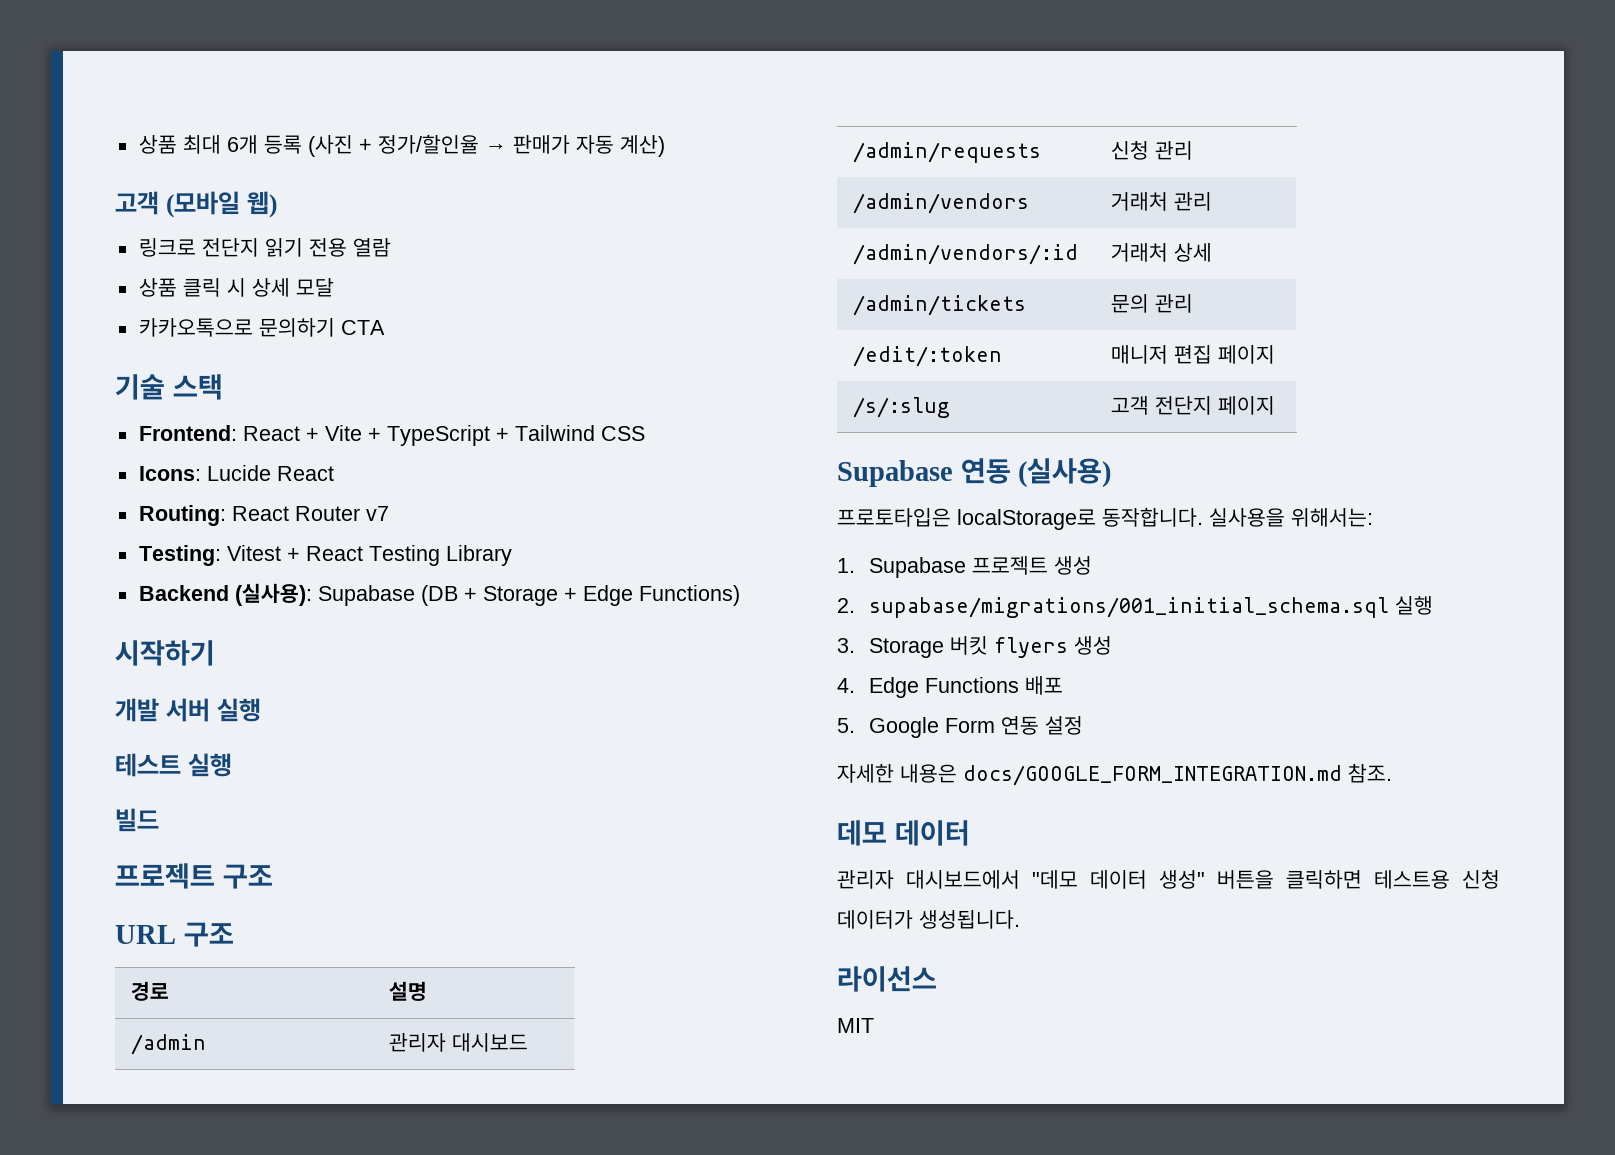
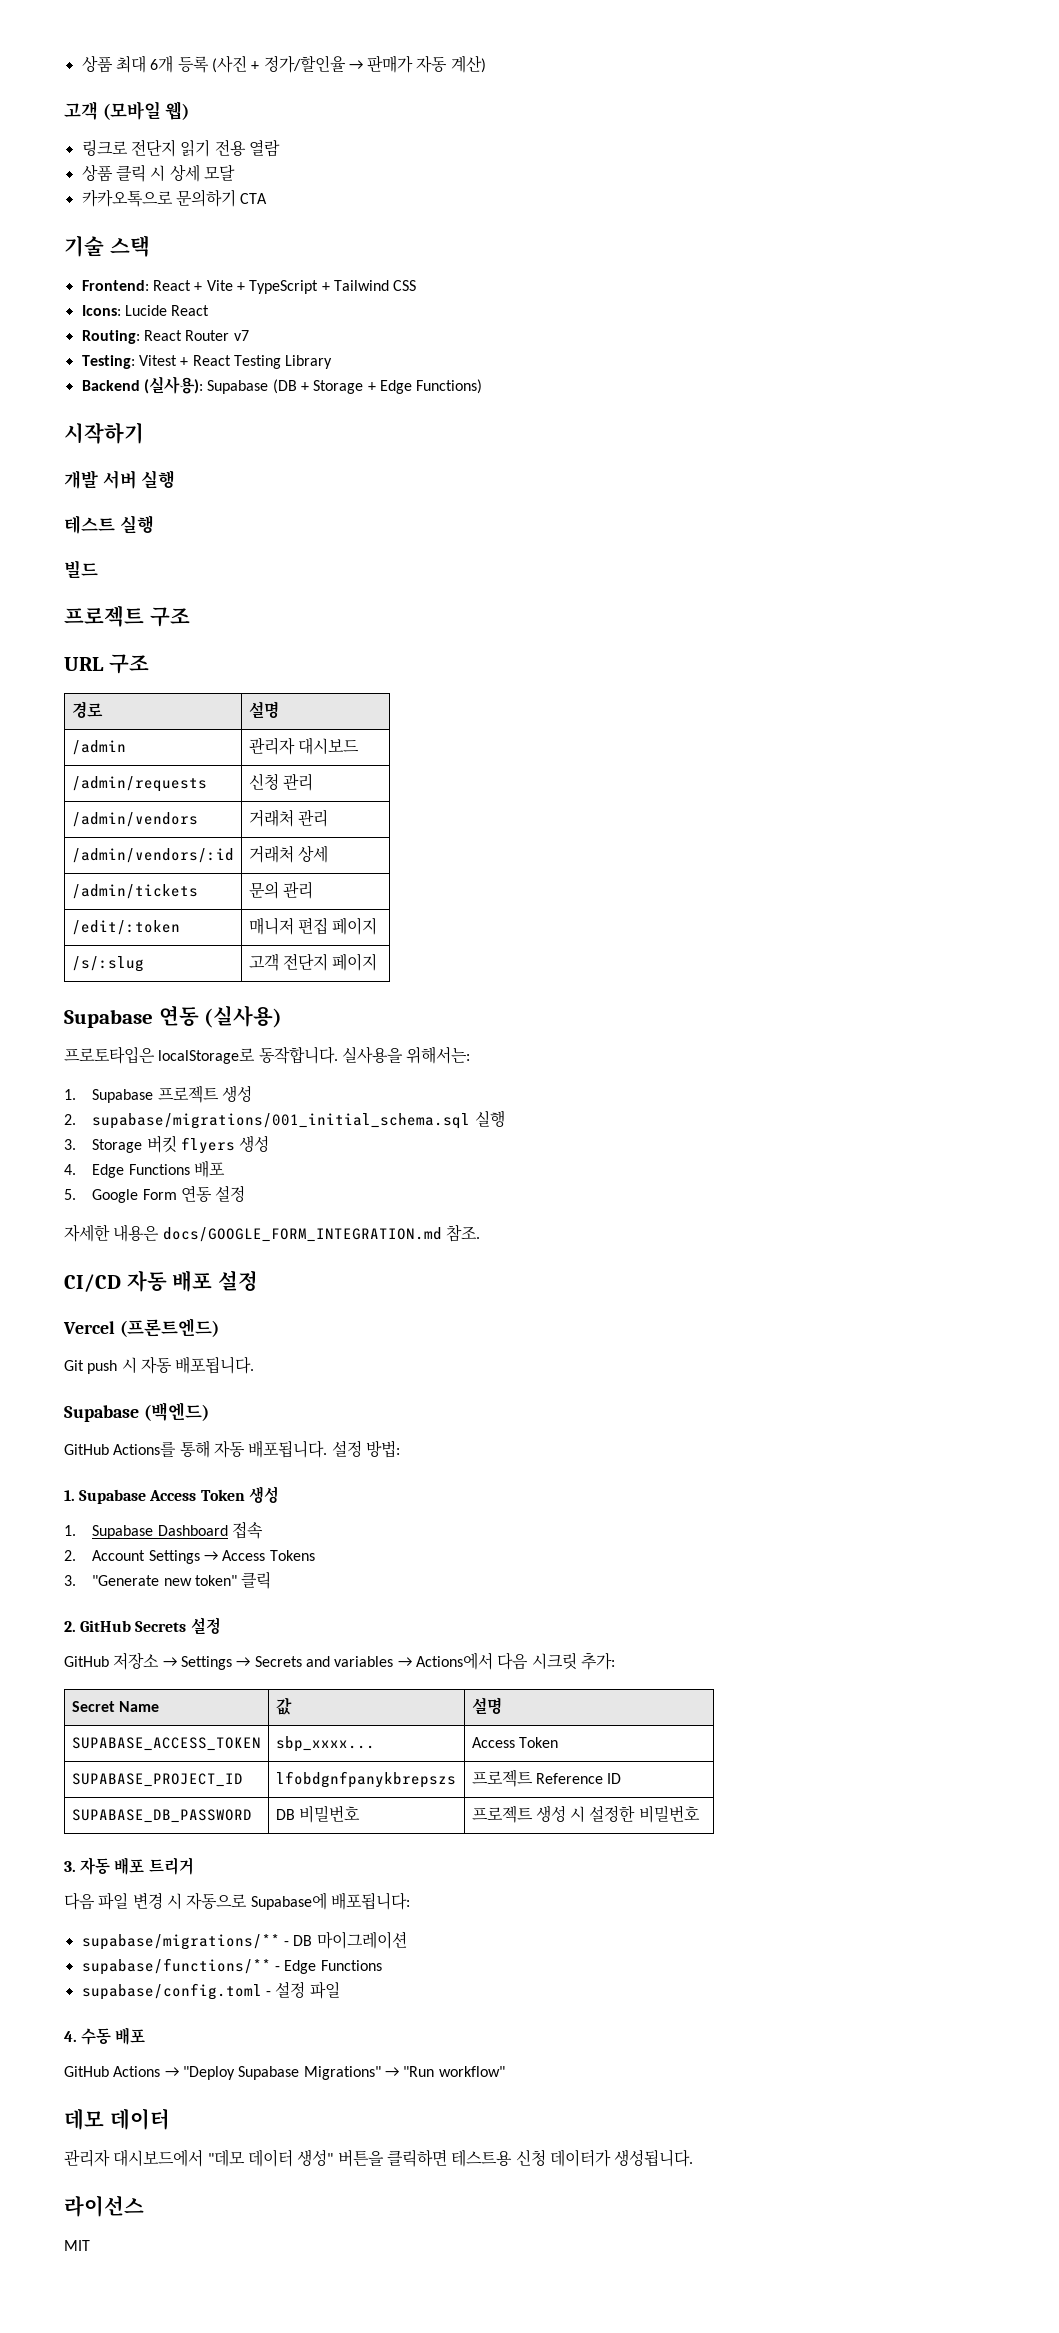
+ CI/CD 자동 배포 설정
+ Vercel (프론트엔드)
+ Git push 시 자동 배포됩니다.
+ Supabase (백엔드)
+ GitHub Actions를 통해 자동 배포됩니다. 설정 방법:
+ 1. Supabase Access Token 생성
+ 1. Supabase Dashboard 접속
+ 2. Account Settings → Access Tokens
+ 3. "Generate new token" 클릭
+ 2. GitHub Secrets 설정
+ GitHub 저장소 → Settings → Secrets and variables → Actions에서 다음 시크릿 추가:
+ Secret Name | 값 | 설명
+ SUPABASE_ACCESS_TOKEN | sbp_xxxx... | Access Token
+ SUPABASE_PROJECT_ID | lfobdgnfpanykbrepszs | 프로젝트 Reference ID
+ SUPABASE_DB_PASSWORD | DB 비밀번호 | 프로젝트 생성 시 설정한 비밀번호
+ 3. 자동 배포 트리거
+ 다음 파일 변경 시 자동으로 Supabase에 배포됩니다:
+ supabase/migrations/** - DB 마이그레이션
+ supabase/functions/** - Edge Functions
+ supabase/config.toml - 설정 파일
+ 4. 수동 배포
+ GitHub Actions → "Deploy Supabase Migrations" → "Run workflow"

